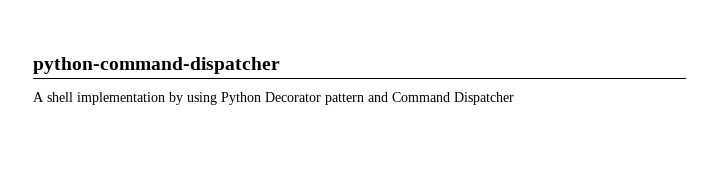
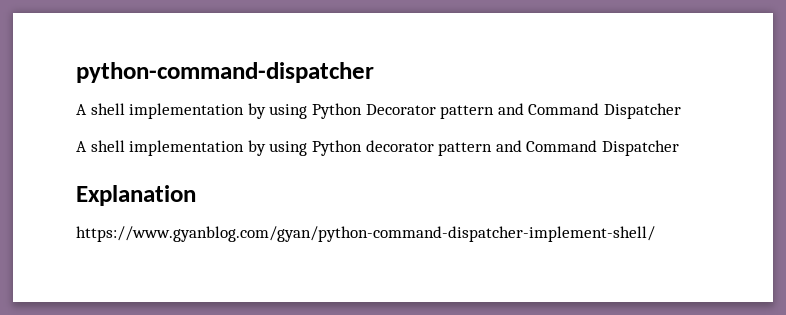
+ A shell implementation by using Python decorator pattern and Command Dispatcher
+ Explanation
+ https://www.gyanblog.com/gyan/python-command-dispatcher-implement-shell/

